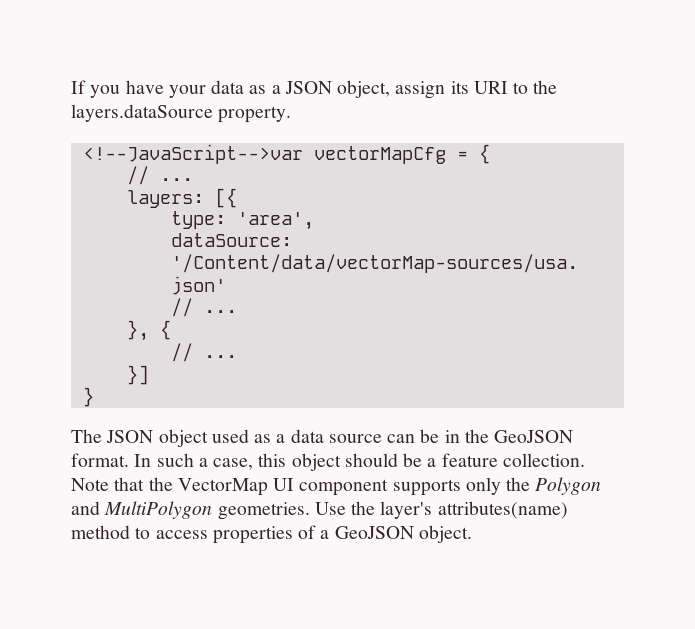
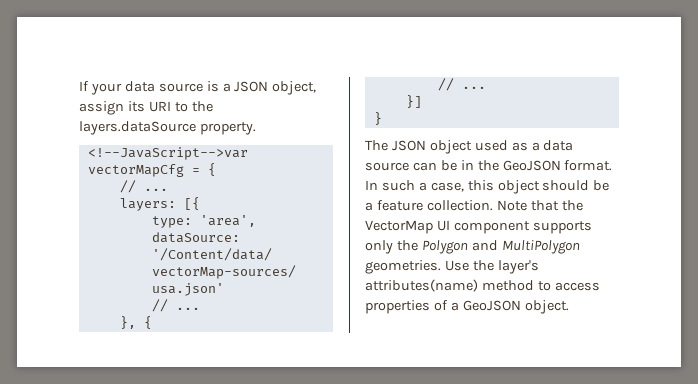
- If you have your data as a JSON object, assign its URI to the layers.dataSource property.
+ If your data source is a JSON object, assign its URI to the layers.dataSource property.

